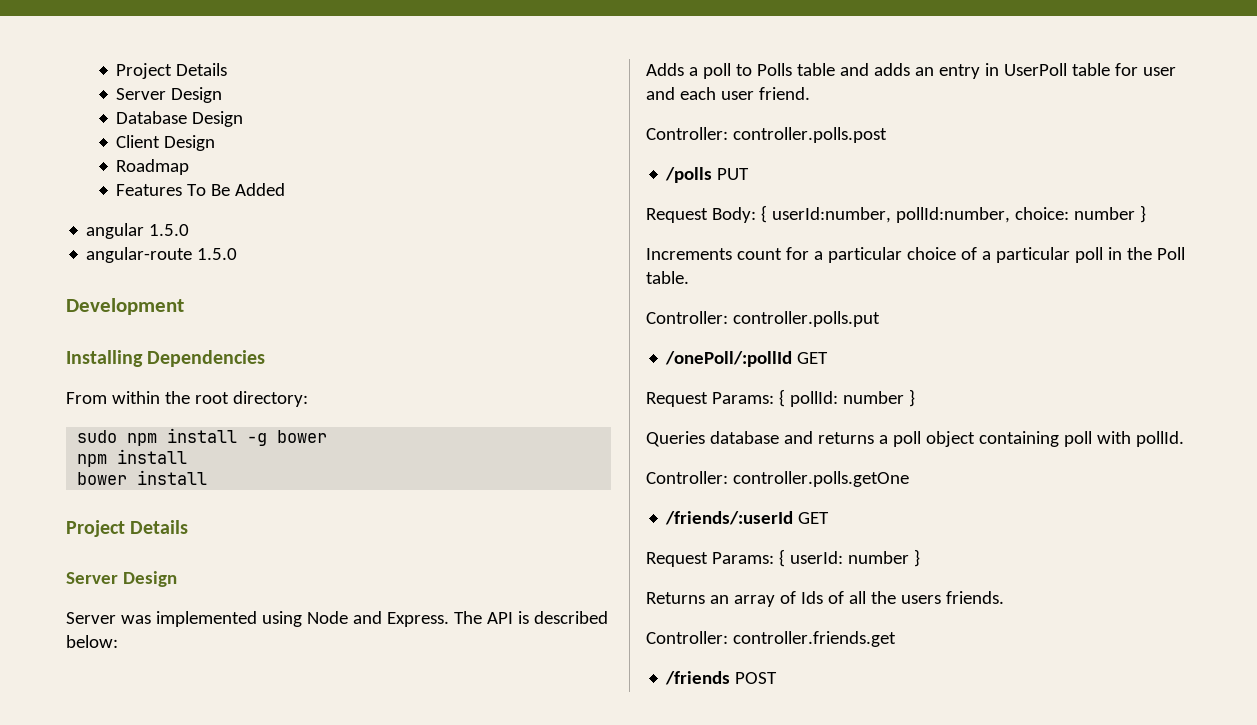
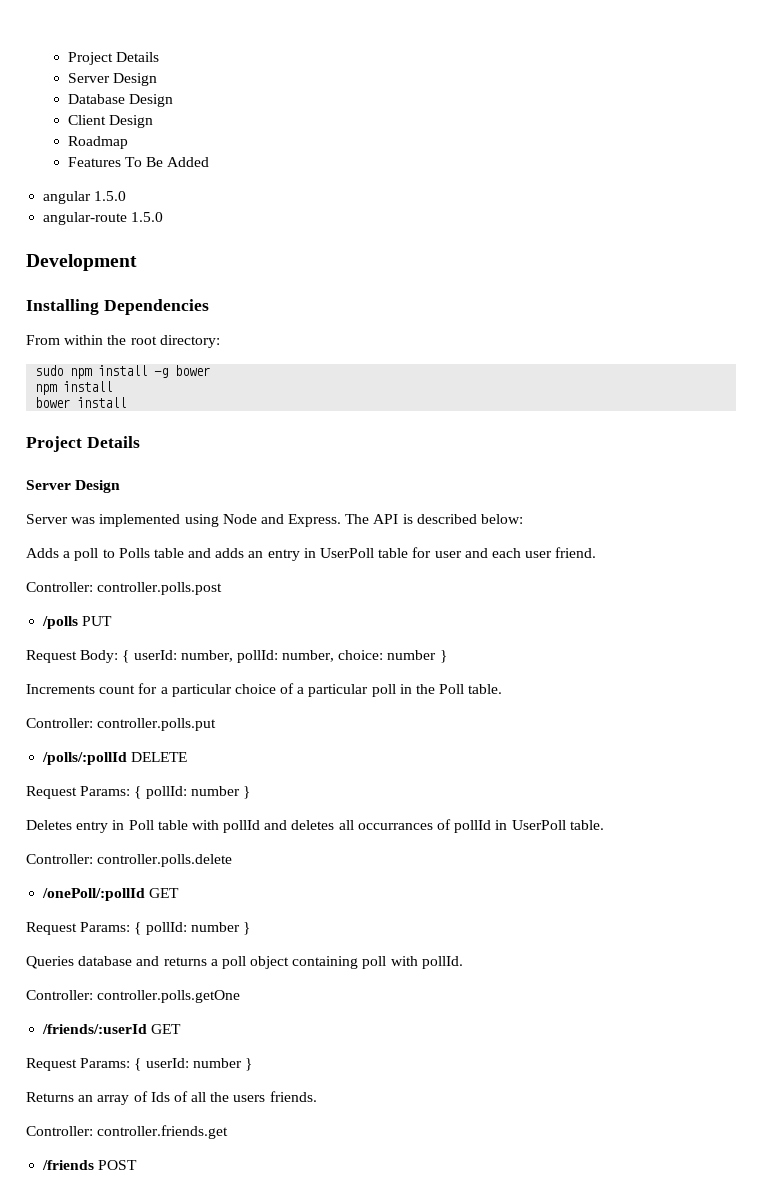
- Request Body: { userId:number, pollId:number, choice: number }
+ Request Body: { userId: number, pollId: number, choice: number }
+ /polls/:pollId DELETE
+ Request Params: { pollId: number }
+ Deletes entry in Poll table with pollId and deletes all occurrances of pollId in UserPoll table.
+ Controller: controller.polls.delete

